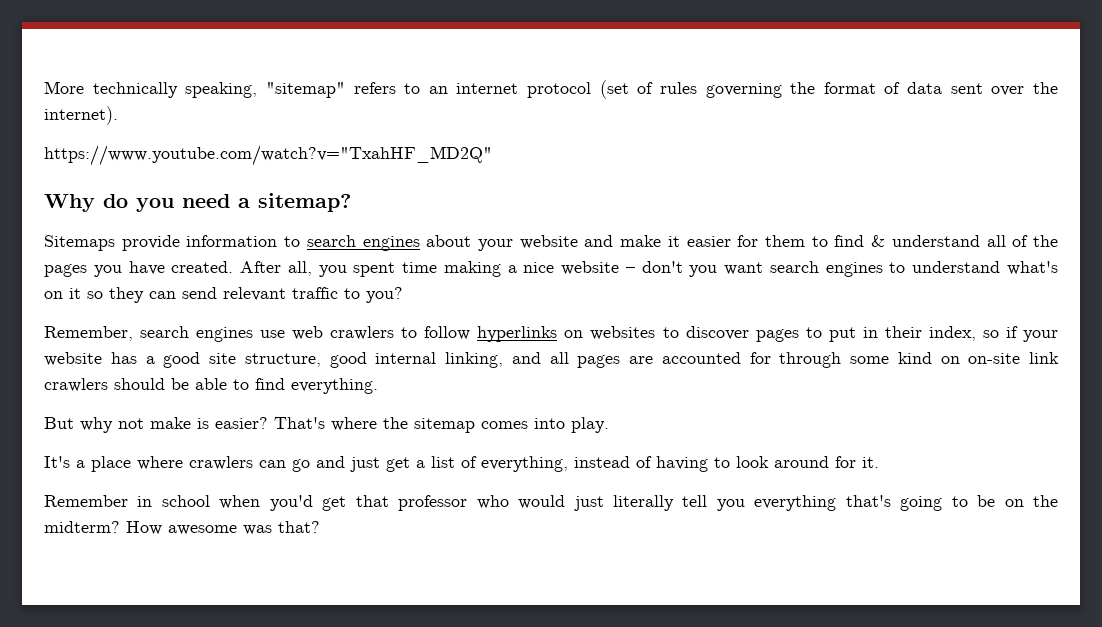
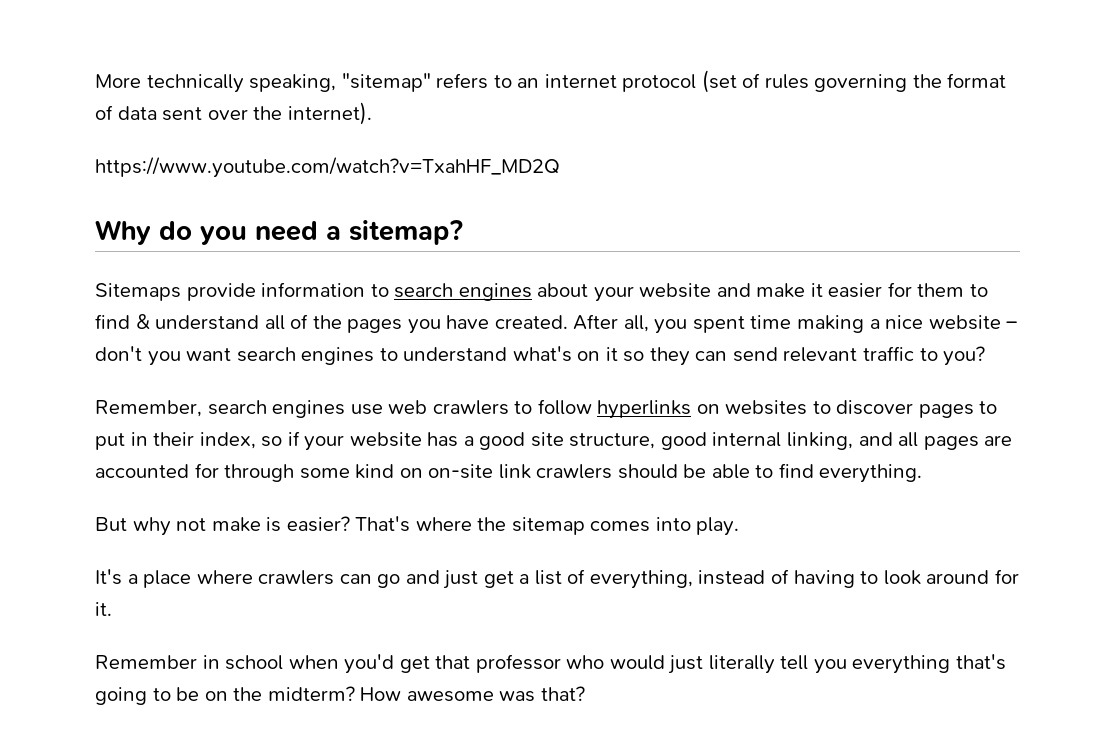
- https://www.youtube.com/watch?v="TxahHF_MD2Q"
+ https://www.youtube.com/watch?v=TxahHF_MD2Q

